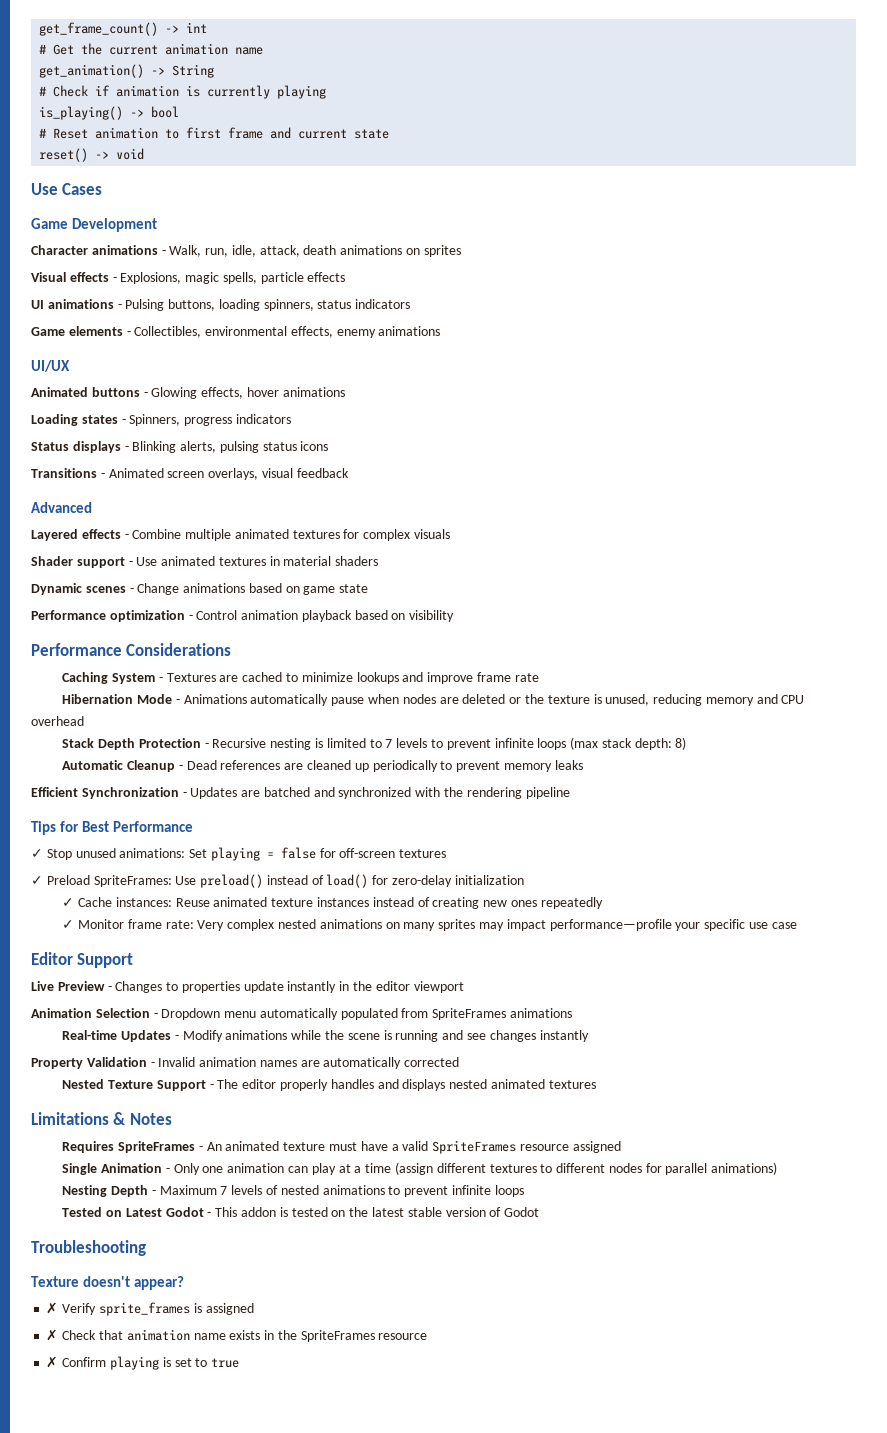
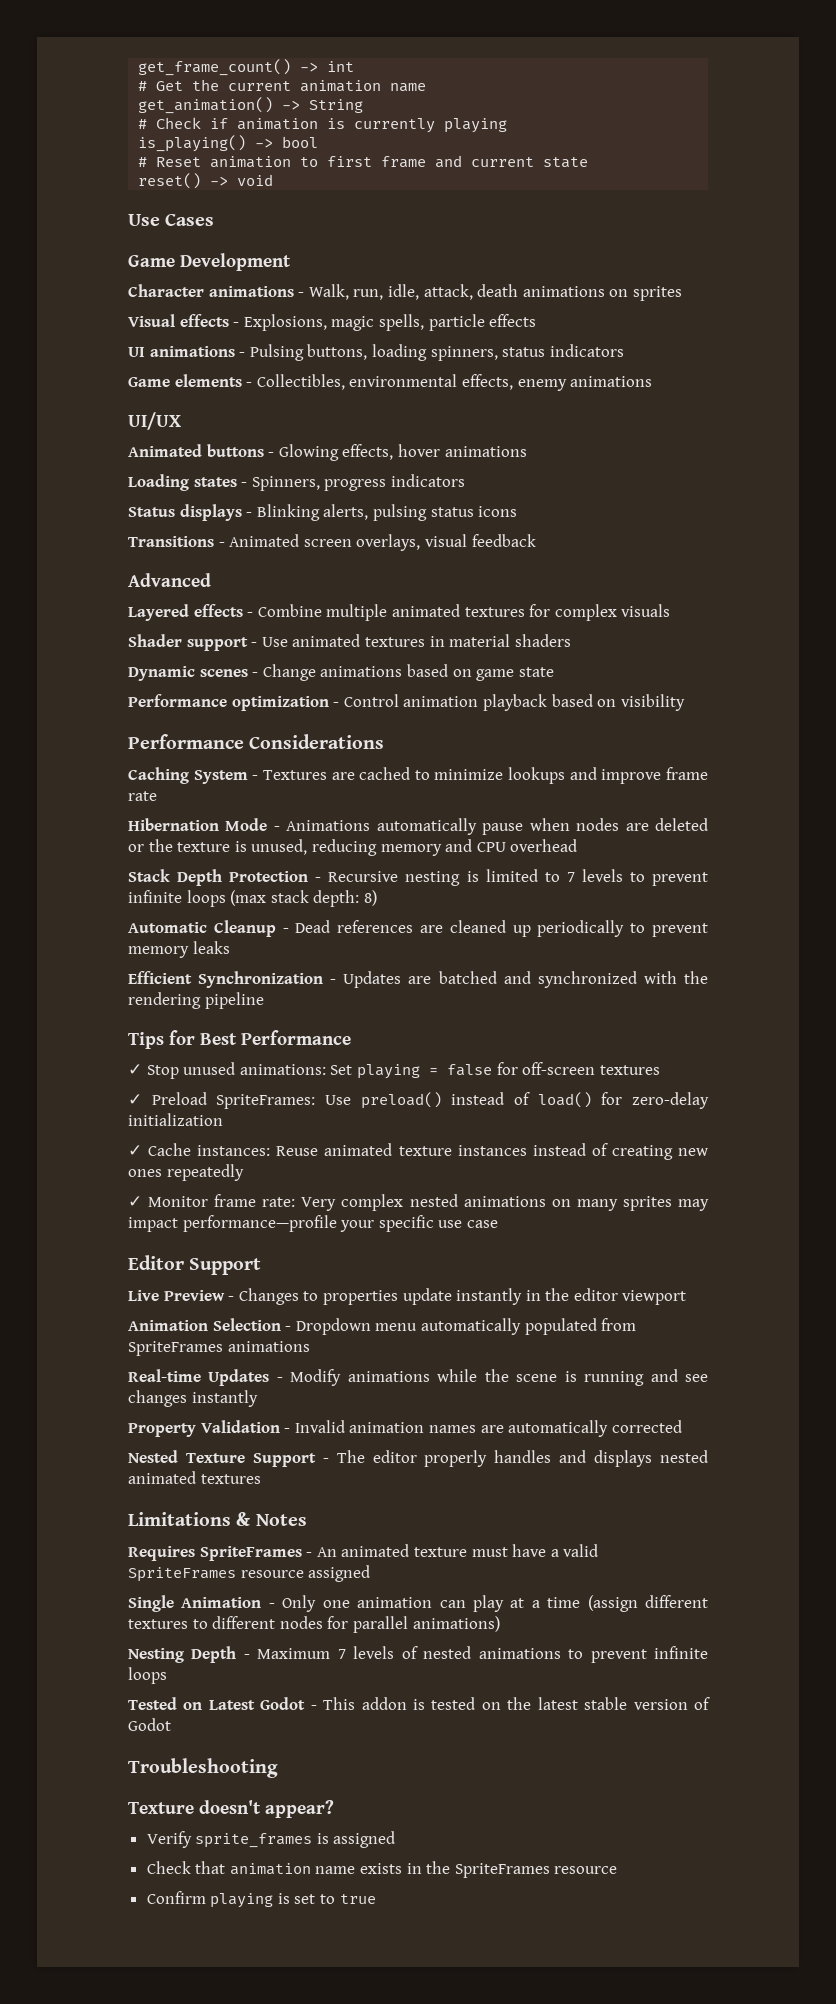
- ✗ Verify sprite_frames is assigned
+ Verify sprite_frames is assigned
- ✗ Check that animation name exists in the SpriteFrames resource
+ Check that animation name exists in the SpriteFrames resource
- ✗ Confirm playing is set to true
+ Confirm playing is set to true

